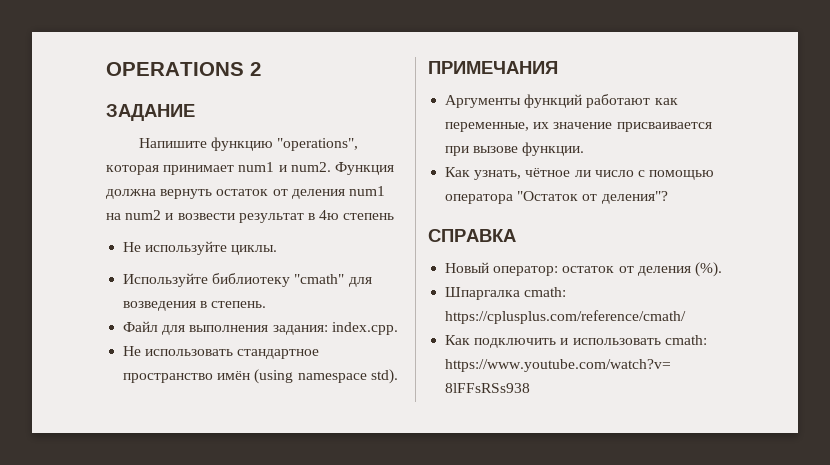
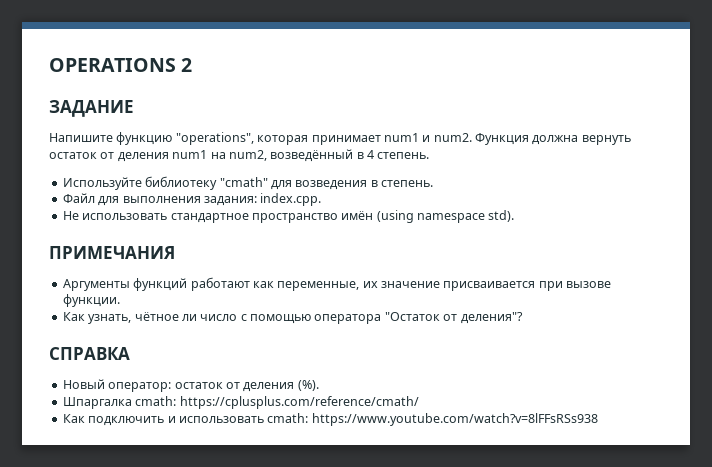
- Функция должна вернуть остаток от деления num1 на num2 и возвести результат в 4ю степень
- Не используйте циклы.
+ Функция должна вернуть остаток от деления num1 на num2, возведённый в 4 степень.

